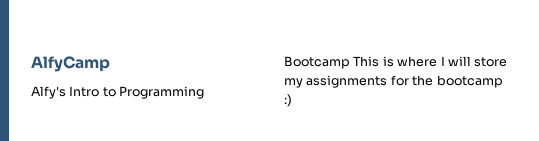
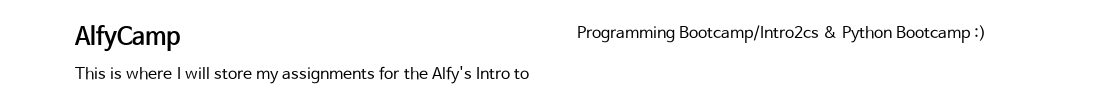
- Alfy's Intro to Programming Bootcamp This is where I will store my assignments for the bootcamp :)
+ This is where I will store my assignments for the Alfy's Intro to Programming Bootcamp/Intro2cs & Python Bootcamp :)

